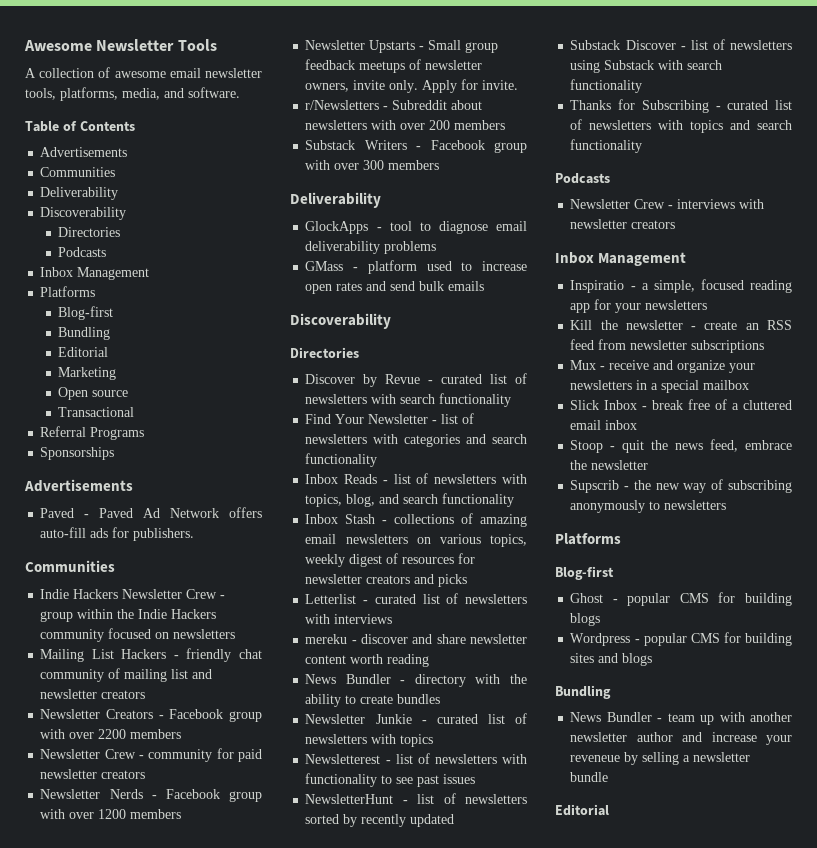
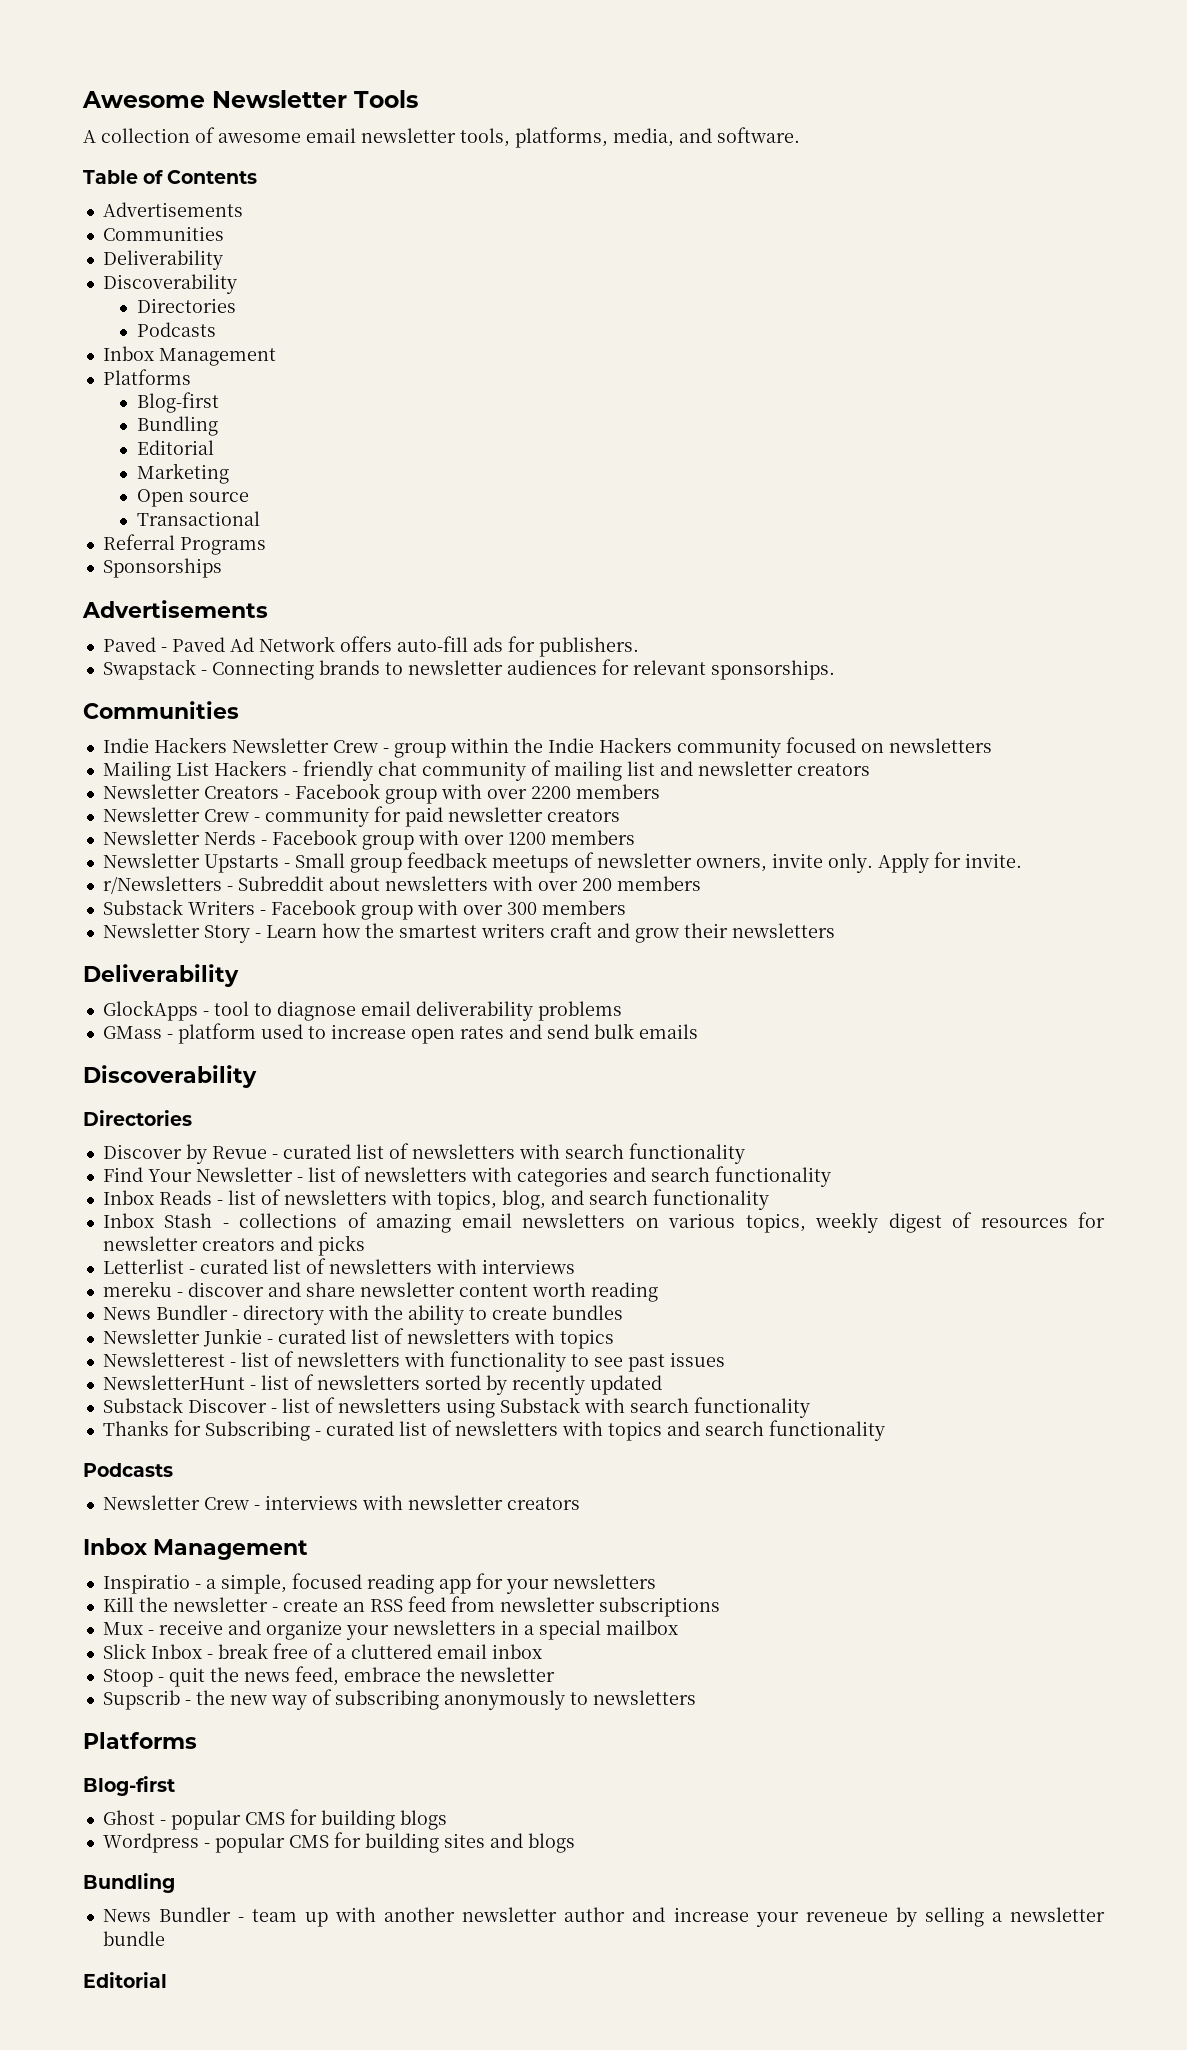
+ Swapstack - Connecting brands to newsletter audiences for relevant sponsorships.
+ Newsletter Story - Learn how the smartest writers craft and grow their newsletters

